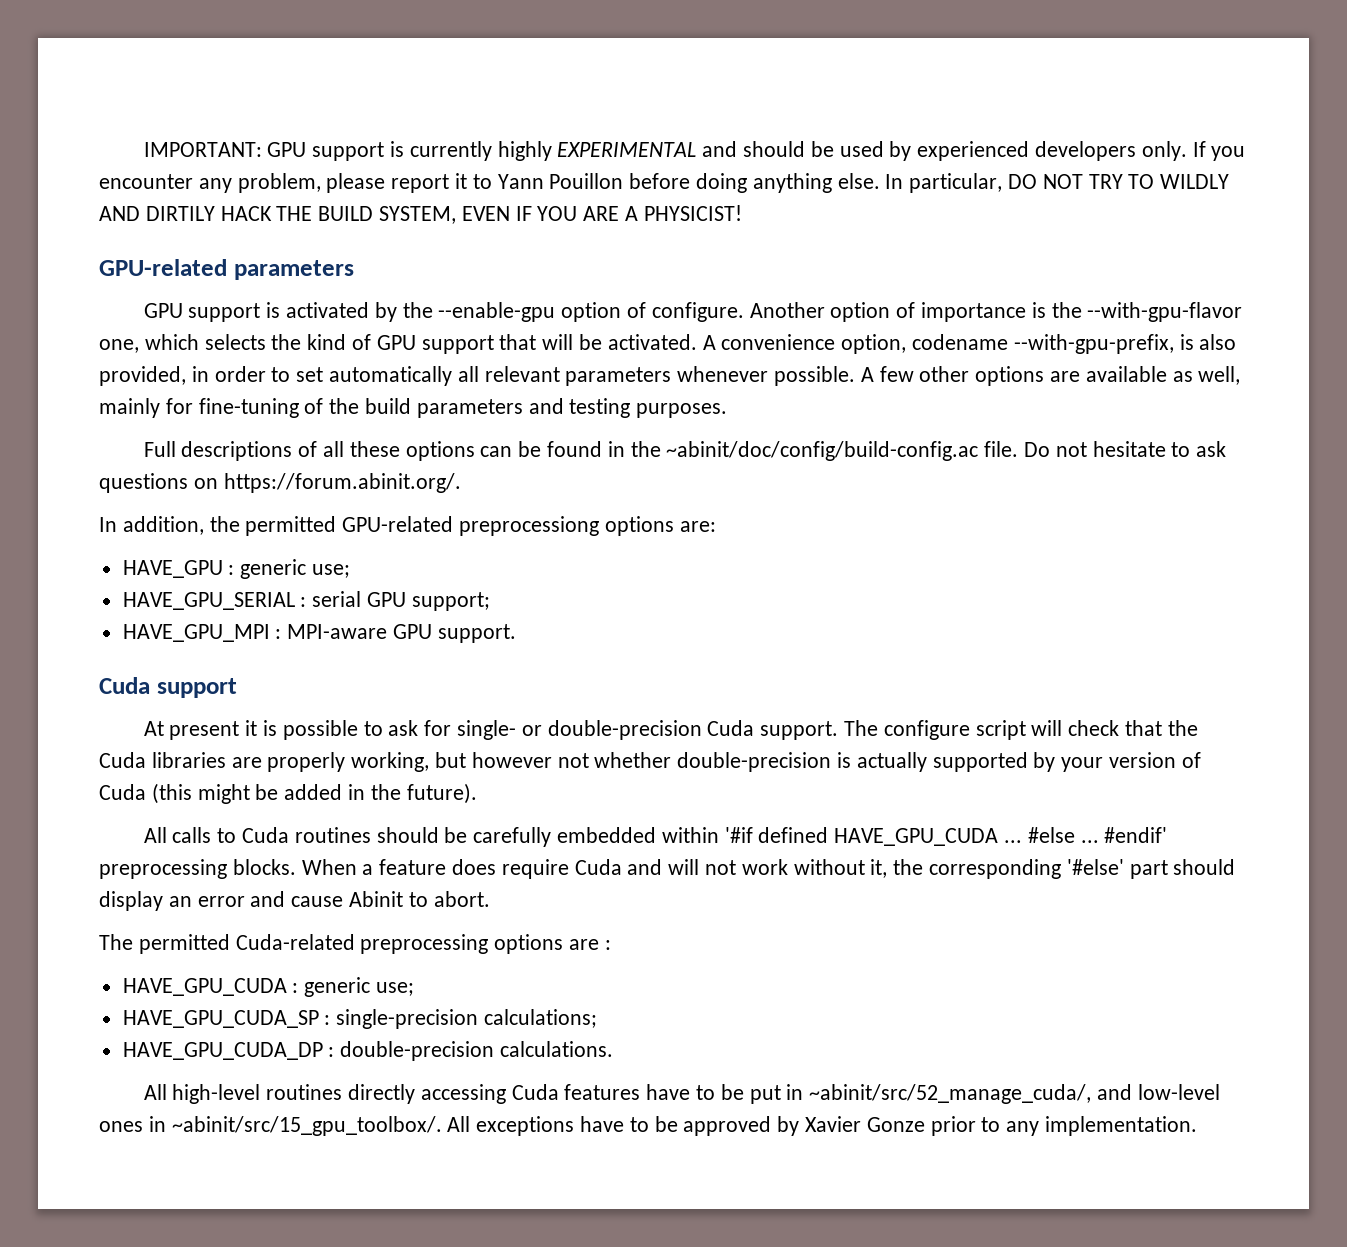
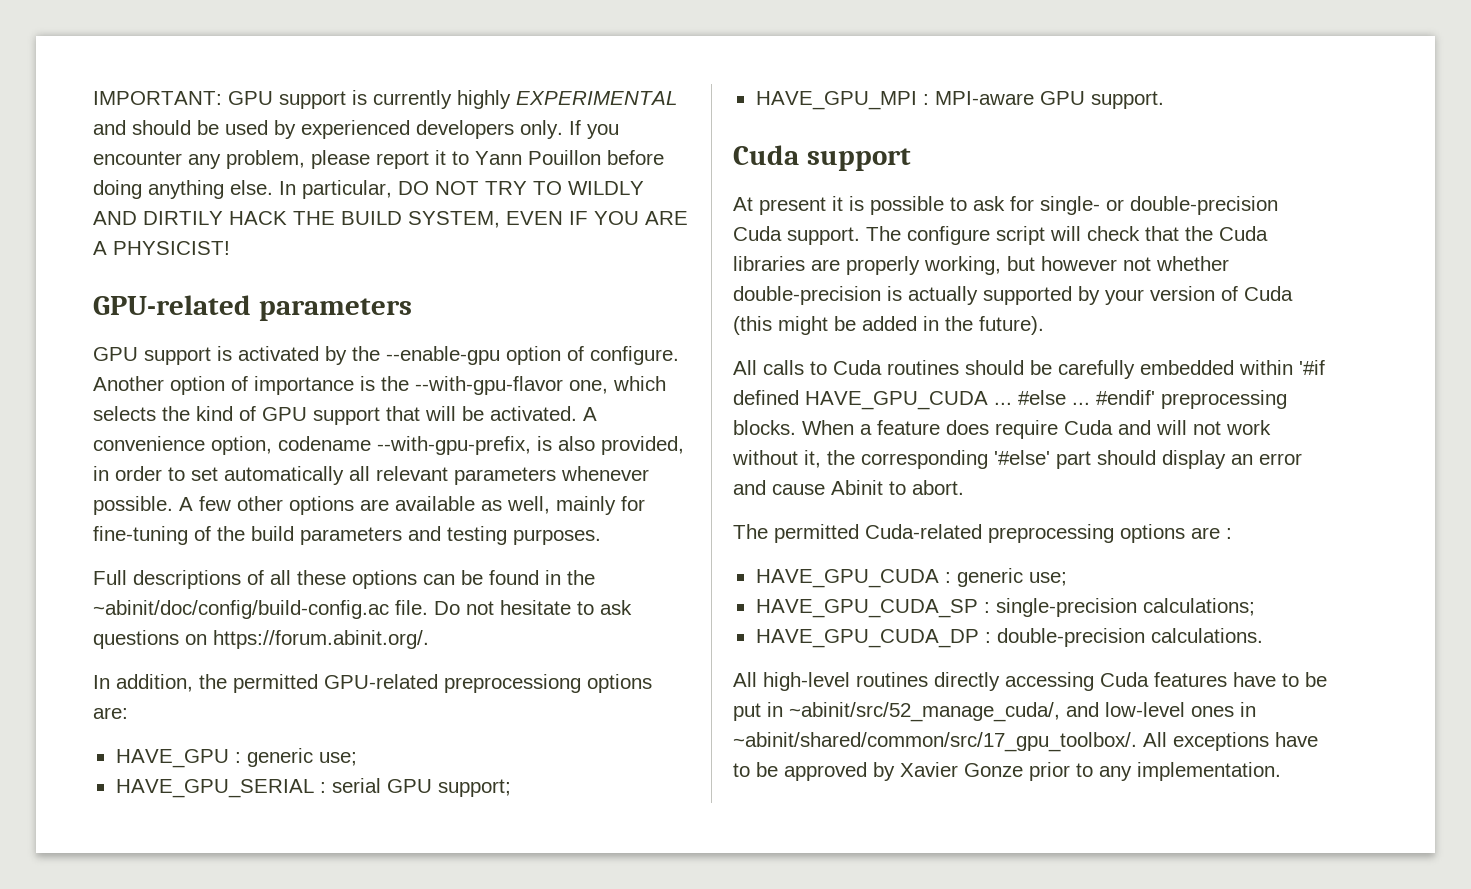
- All high-level routines directly accessing Cuda features have to be put in ~abinit/src/52_manage_cuda/, and low-level ones in ~abinit/src/15_gpu_toolbox/.
+ All high-level routines directly accessing Cuda features have to be put in ~abinit/src/52_manage_cuda/, and low-level ones in ~abinit/shared/common/src/17_gpu_toolbox/.

